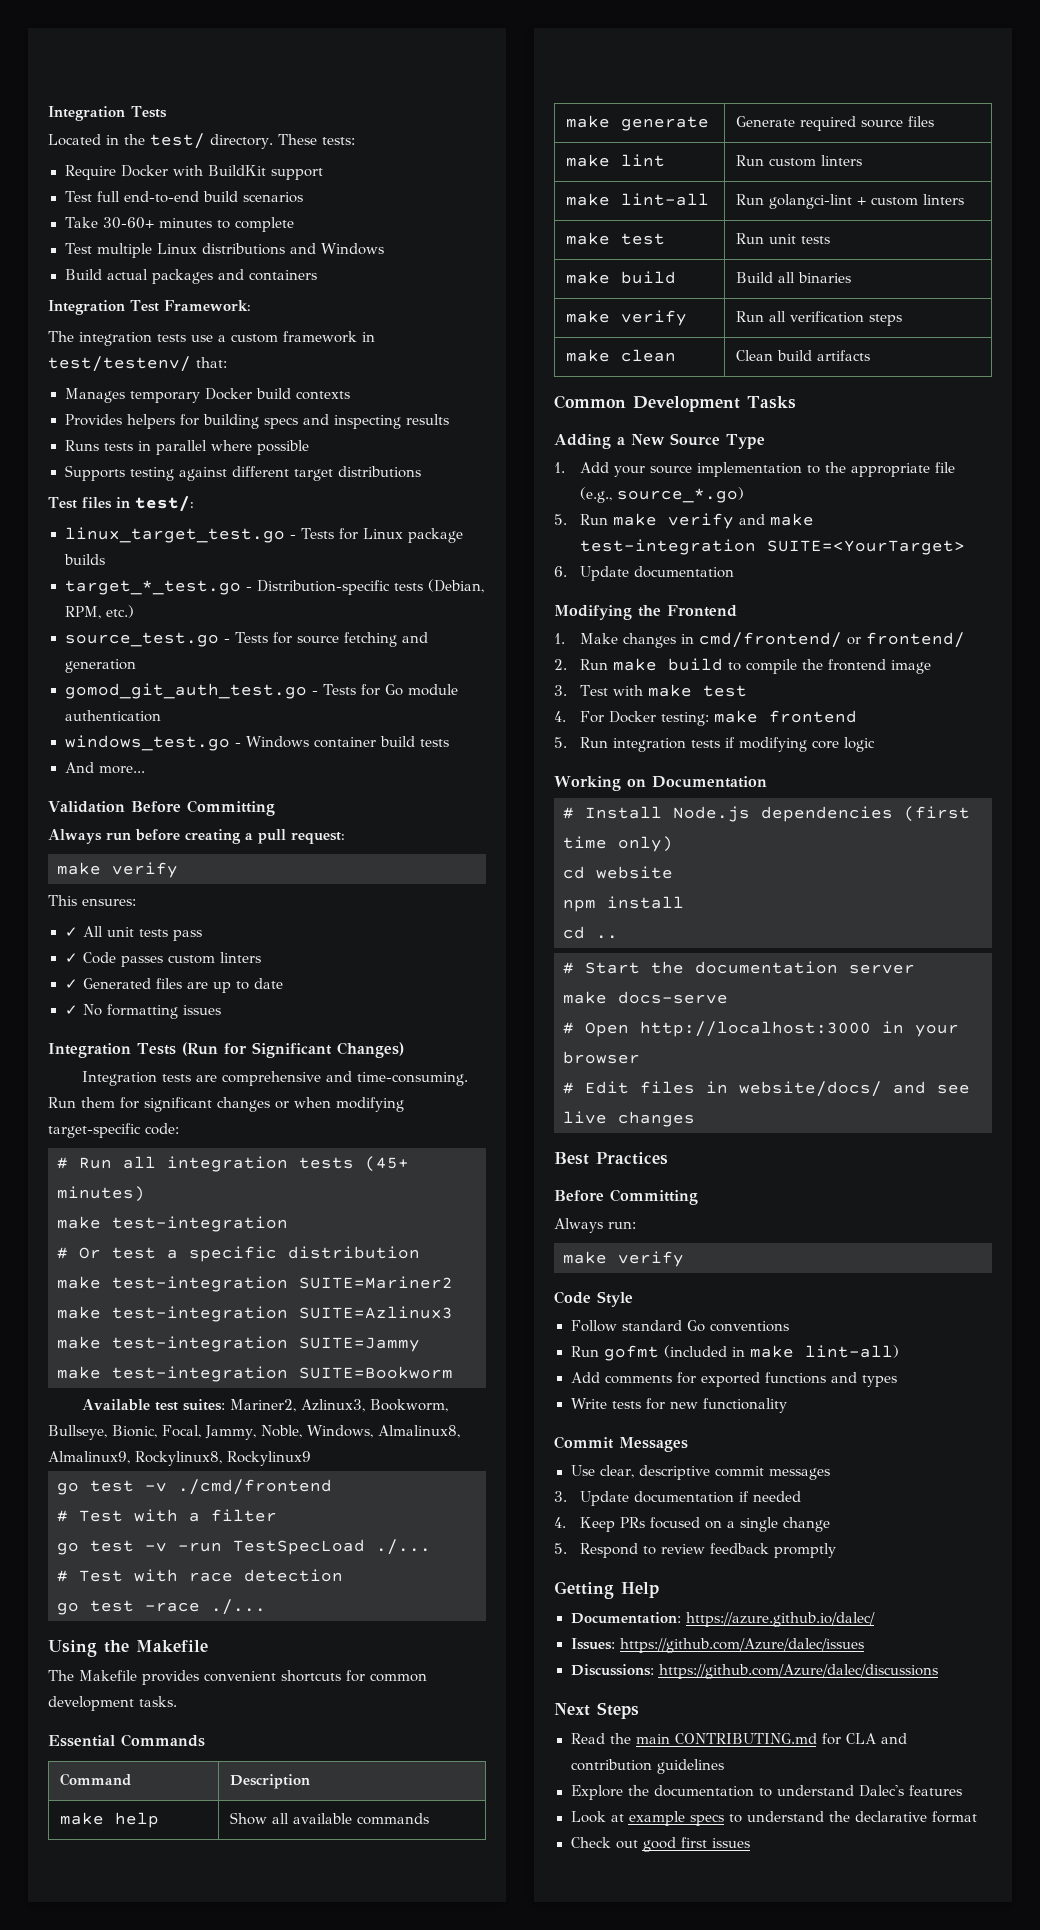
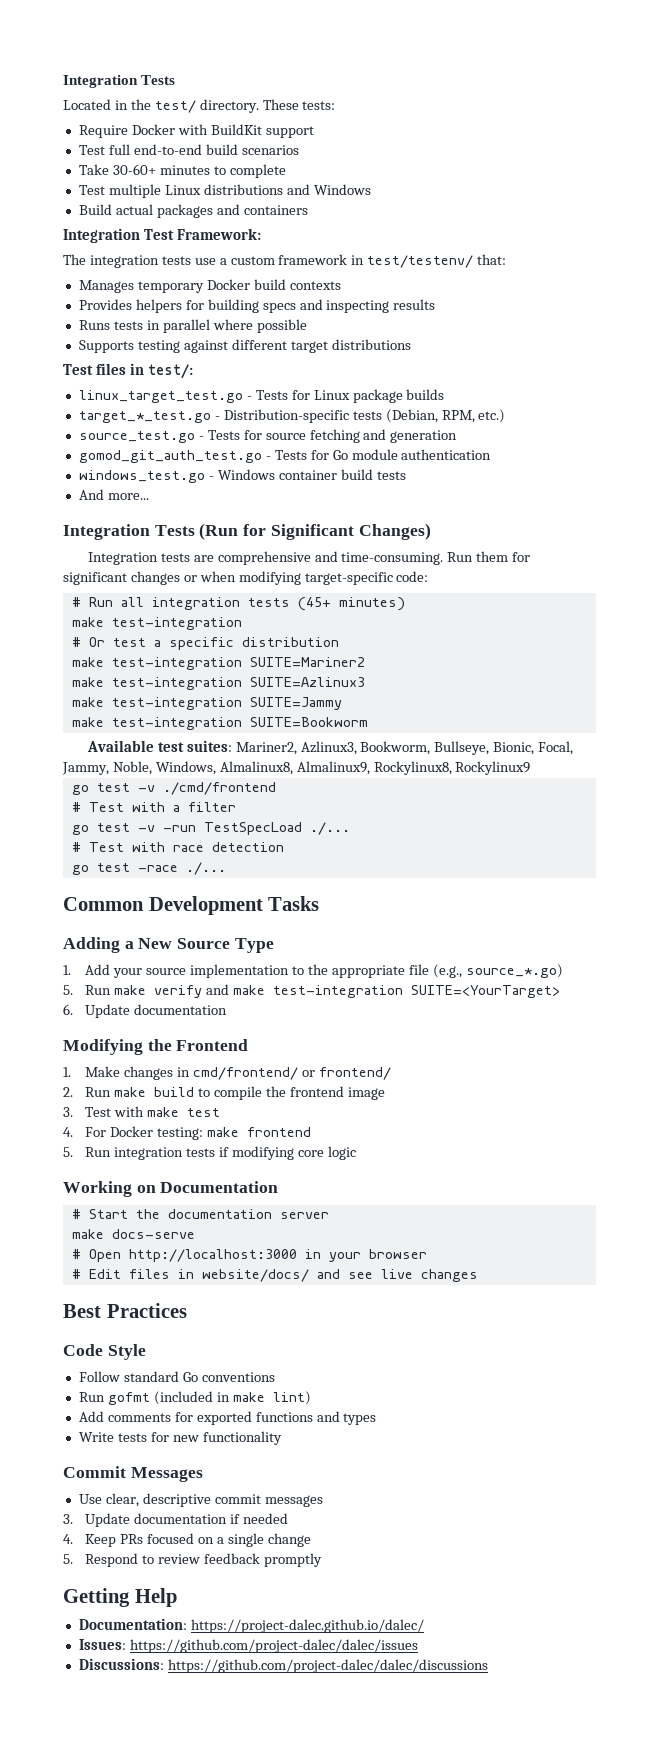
- Validation Before Committing
- Always run before creating a pull request:
- make verify
- This ensures:
- ✓ All unit tests pass
- ✓ Code passes custom linters
- ✓ Generated files are up to date
- ✓ No formatting issues
- Using the Makefile
- The Makefile provides convenient shortcuts for common development tasks.
- Essential Commands
- Command | Description
- make help | Show all available commands
- make generate | Generate required source files
- make lint | Run custom linters
- make lint-all | Run golangci-lint + custom linters
- make test | Run unit tests
- make build | Build all binaries
- make verify | Run all verification steps
- make clean | Clean build artifacts
- # Install Node.js dependencies (first time only)
- cd website
- npm install
- cd ..
  Best Practices
- Before Committing
- Always run:
- make verify
- Run gofmt (included in make lint-all)
+ Run gofmt (included in make lint)
- Documentation: https://azure.github.io/dalec/
+ Documentation: https://project-dalec.github.io/dalec/
- Issues: https://github.com/Azure/dalec/issues
+ Issues: https://github.com/project-dalec/dalec/issues
- Discussions: https://github.com/Azure/dalec/discussions
- Next Steps
- Read the main CONTRIBUTING.md for CLA and contribution guidelines
- Explore the documentation to understand Dalec's features
- Look at example specs to understand the declarative format
- Check out good first issues
+ Discussions: https://github.com/project-dalec/dalec/discussions

